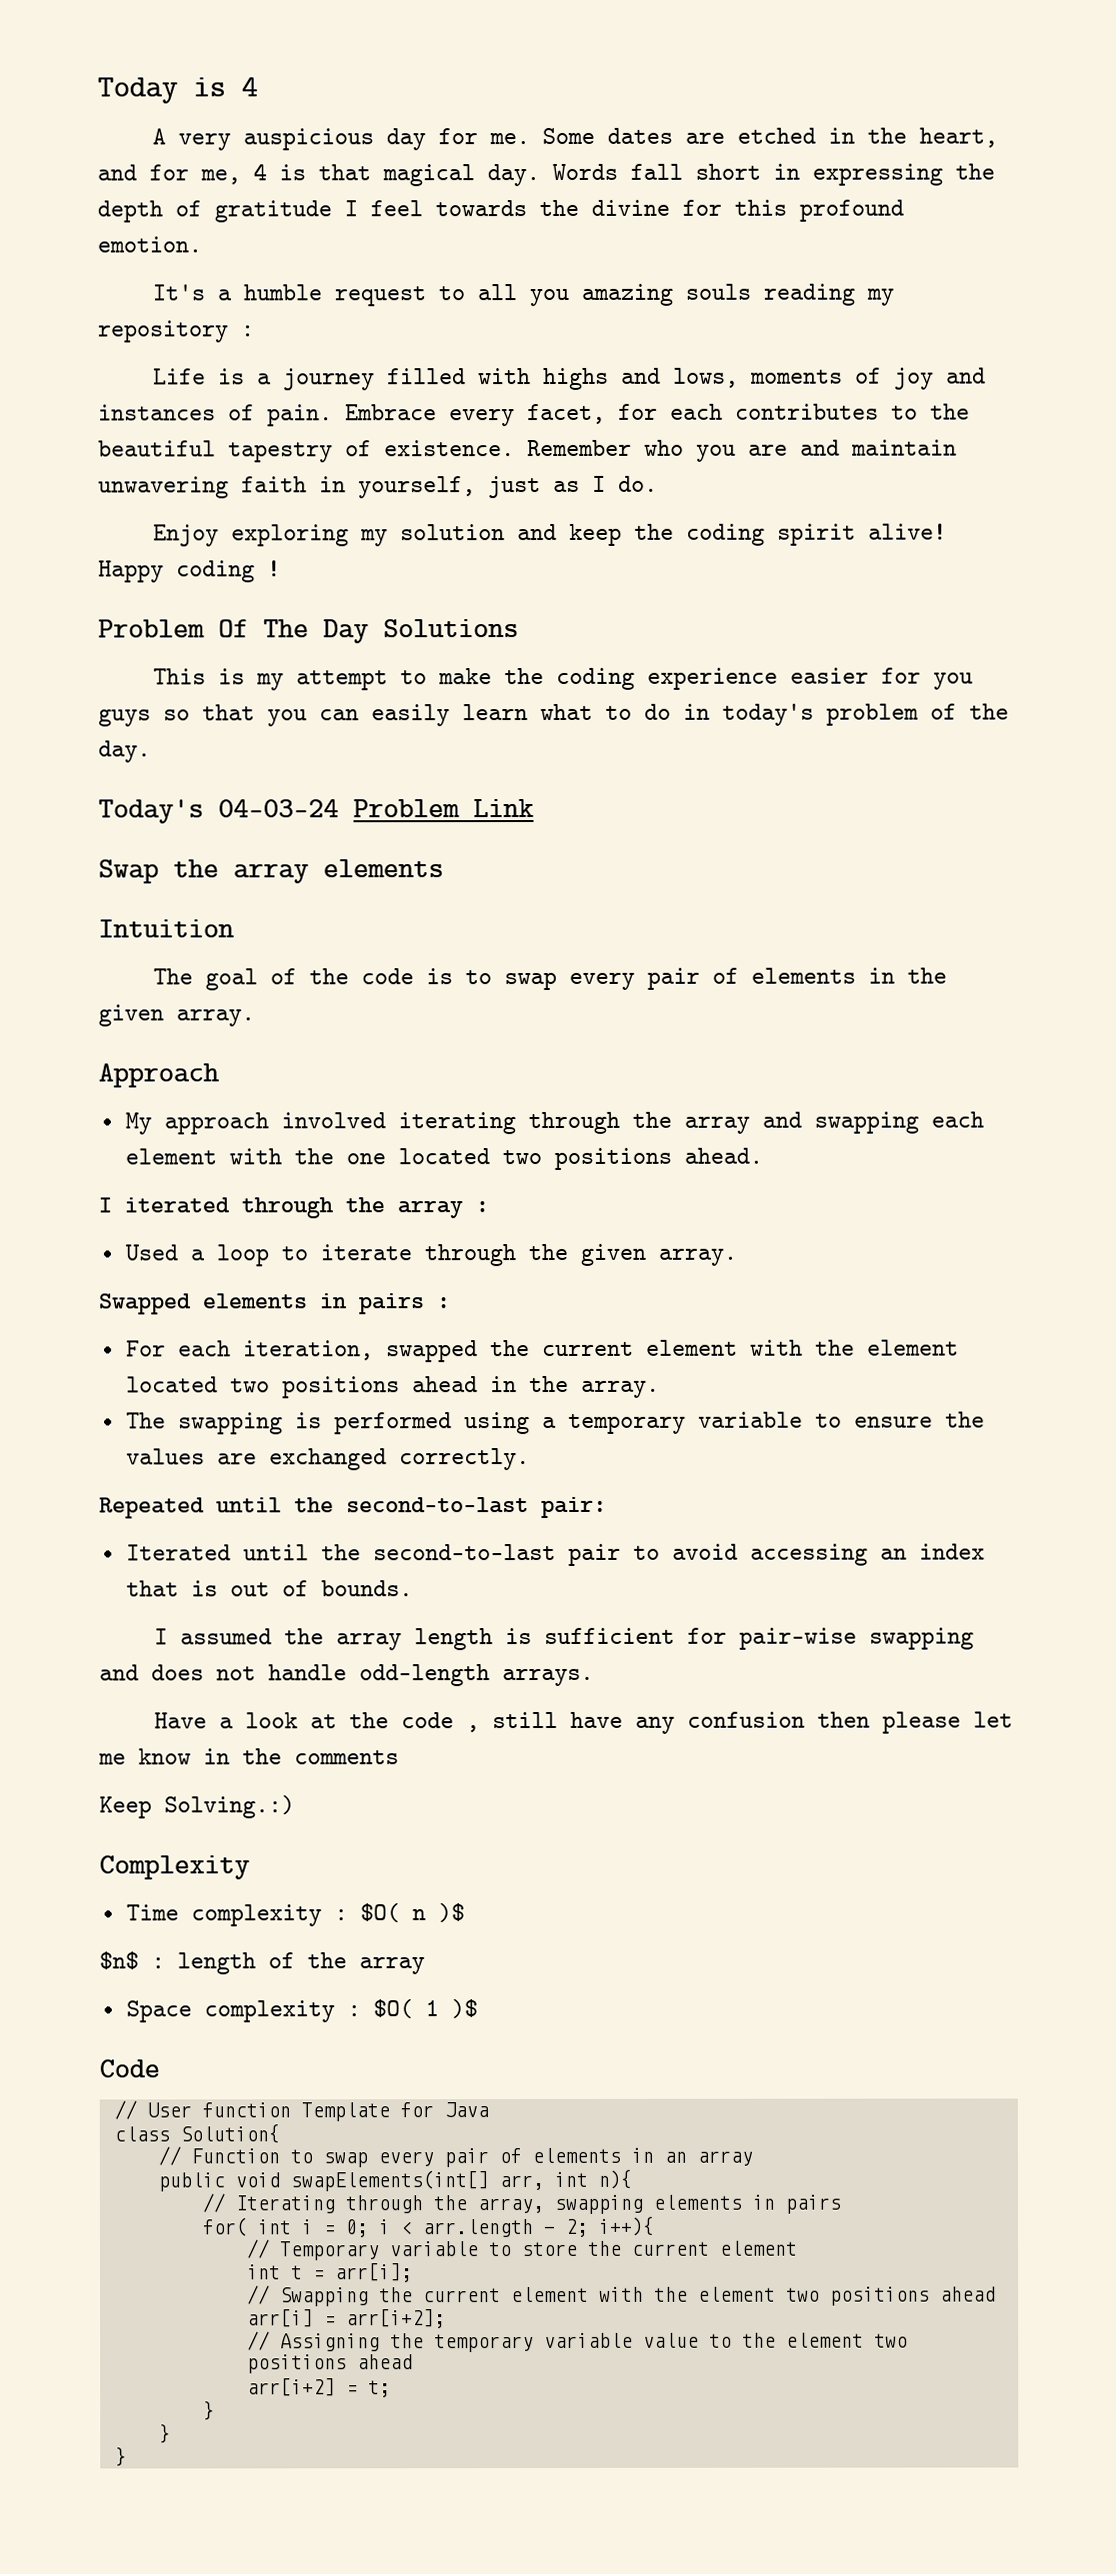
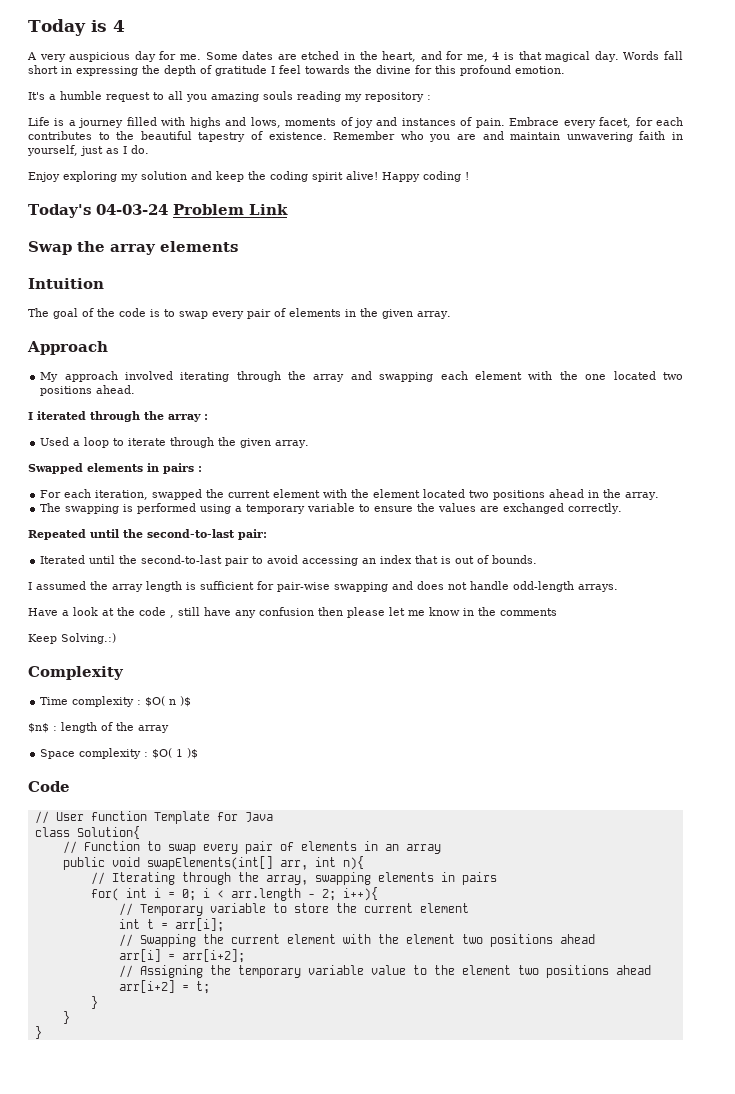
- Problem Of The Day Solutions
- This is my attempt to make the coding experience easier for you guys so that you can easily learn what to do in today's problem of the day.

